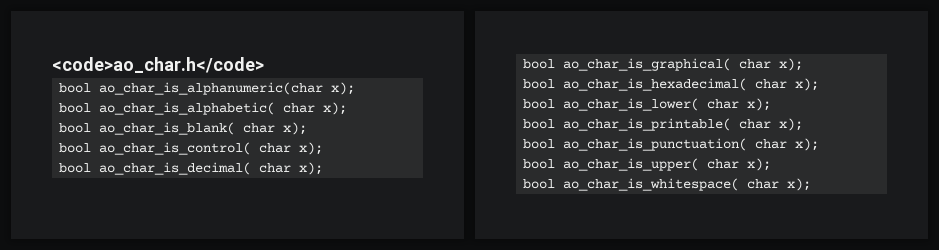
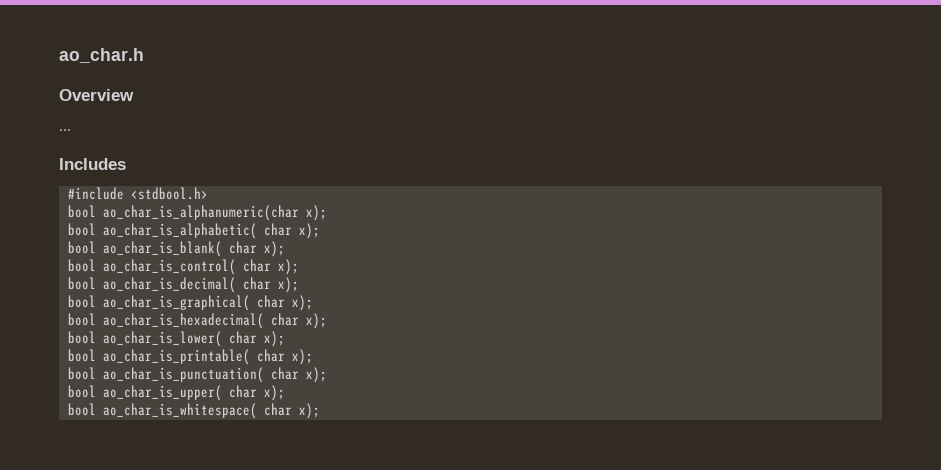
- <code>ao_char.h</code>
+ ao_char.h
+ Overview
+ ...
+ Includes
+ #include <stdbool.h>

